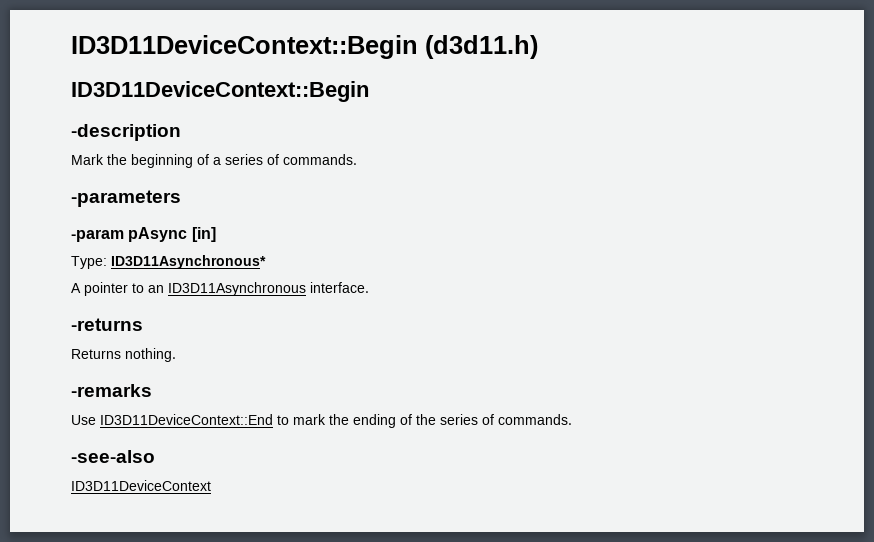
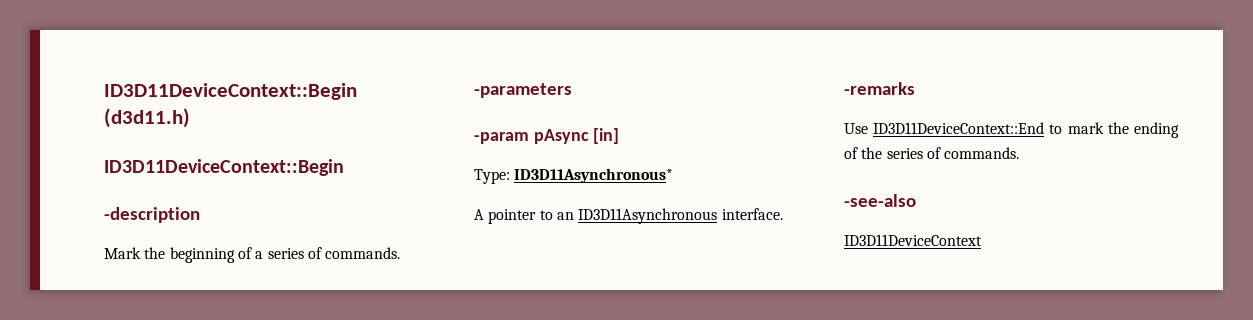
- -returns
- Returns nothing.

